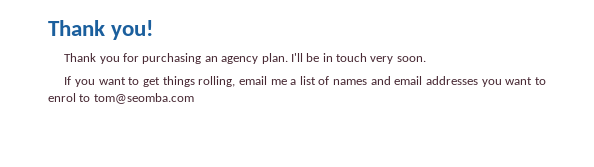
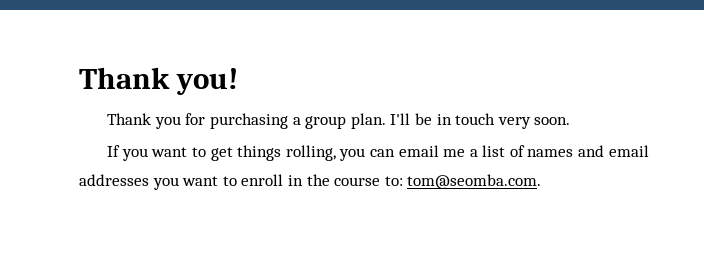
- Thank you for purchasing an agency plan.
+ Thank you for purchasing a group plan.
- If you want to get things rolling, email me a list of names and email addresses you want to enrol to tom@seomba.com
+ If you want to get things rolling, you can email me a list of names and email addresses you want to enroll in the course to: tom@seomba.com.

